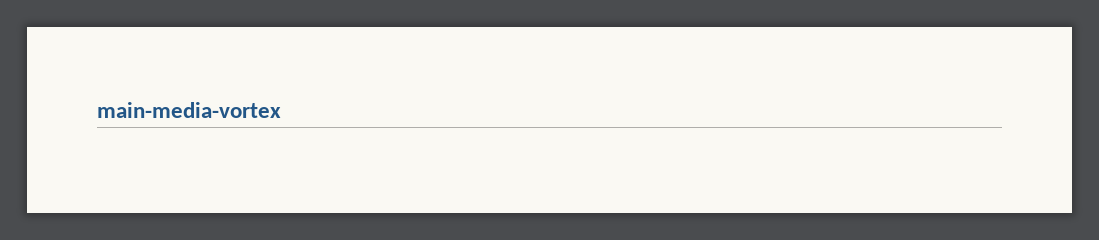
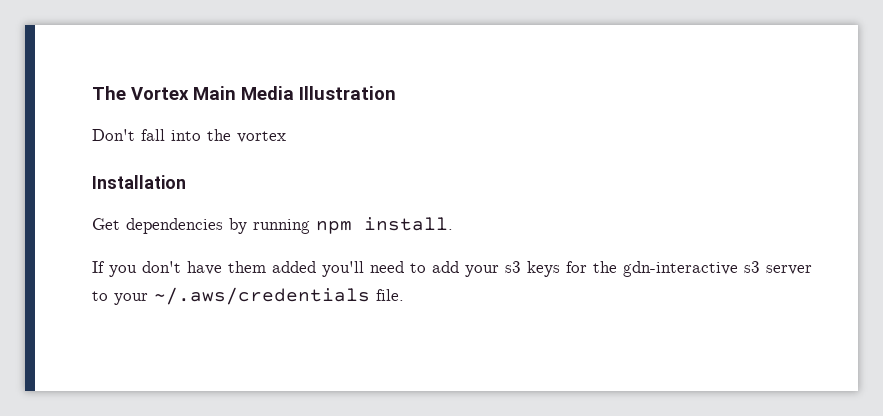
- main-media-vortex
+ The Vortex Main Media Illustration
+ Don't fall into the vortex
+ Installation
+ Get dependencies by running npm install.
+ If you don't have them added you'll need to add your s3 keys for the gdn-interactive s3 server to your ~/.aws/credentials file.

